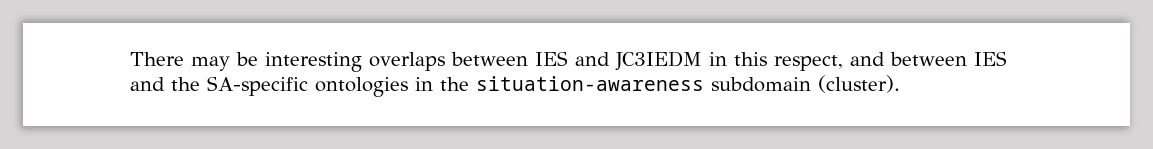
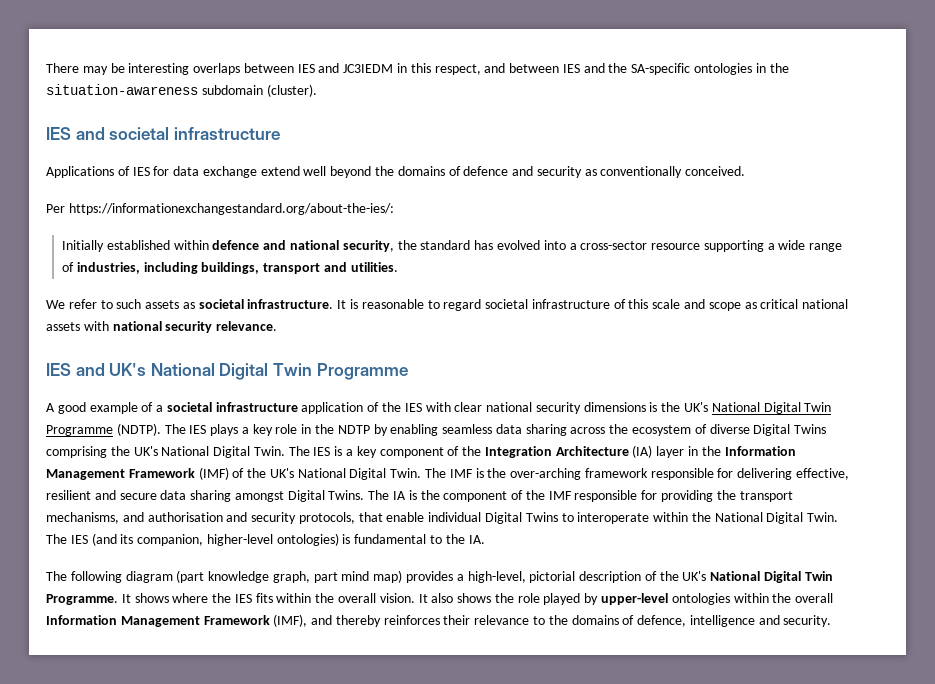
+ IES and societal infrastructure
+ Applications of IES for data exchange extend well beyond the domains of defence and security as conventionally conceived.
+ Per https://informationexchangestandard.org/about-the-ies/:
+ Initially established within defence and national security, the standard has evolved into a cross-sector resource supporting a wide range of industries, including buildings, transport and utilities.
+ We refer to such assets as societal infrastructure. It is reasonable to regard societal infrastructure of this scale and scope as critical national assets with national security relevance.
+ IES and UK's National Digital Twin Programme
+ A good example of a societal infrastructure application of the IES with clear national security dimensions is the UK's National Digital Twin Programme (NDTP). The IES plays a key role in the NDTP by enabling seamless data sharing across the ecosystem of diverse Digital Twins comprising the UK's National Digital Twin. The IES is a key component of the Integration Architecture (IA) layer in the Information Management Framework (IMF) of the UK's National Digital Twin. The IMF is the over-arching framework responsible for delivering effective, resilient and secure data sharing amongst Digital Twins. The IA is the component of the IMF responsible for providing the transport mechanisms, and authorisation and security protocols, that enable individual Digital Twins to interoperate within the National Digital Twin. The IES (and its companion, higher-level ontologies) is fundamental to the IA.
+ The following diagram (part knowledge graph, part mind map) provides a high-level, pictorial description of the UK's National Digital Twin Programme. It shows where the IES fits within the overall vision. It also shows the role played by upper-level ontologies within the overall Information Management Framework (IMF), and thereby reinforces their relevance to the domains of defence, intelligence and security.

